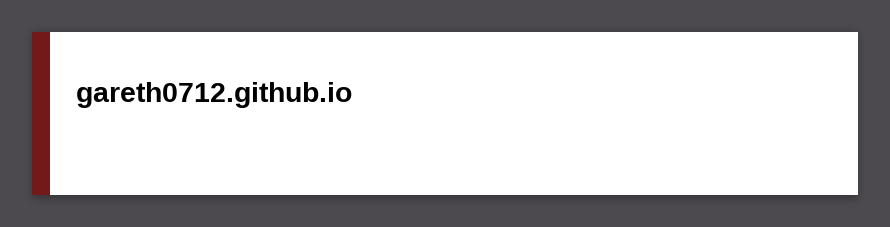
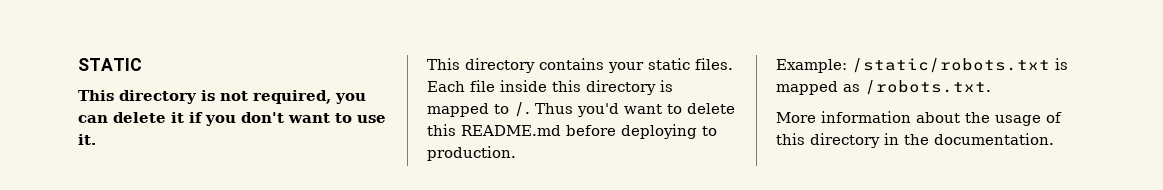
- gareth0712.github.io
+ STATIC
+ This directory is not required, you can delete it if you don't want to use it.
+ This directory contains your static files. Each file inside this directory is mapped to /. Thus you'd want to delete this README.md before deploying to production.
+ Example: /static/robots.txt is mapped as /robots.txt.
+ More information about the usage of this directory in the documentation.

